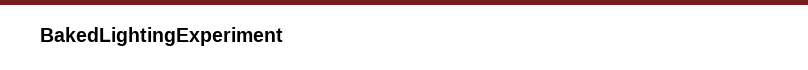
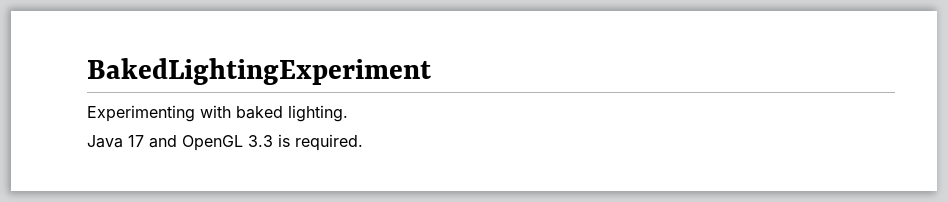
+ Experimenting with baked lighting.
+ Java 17 and OpenGL 3.3 is required.

